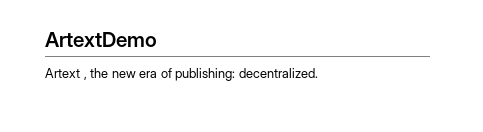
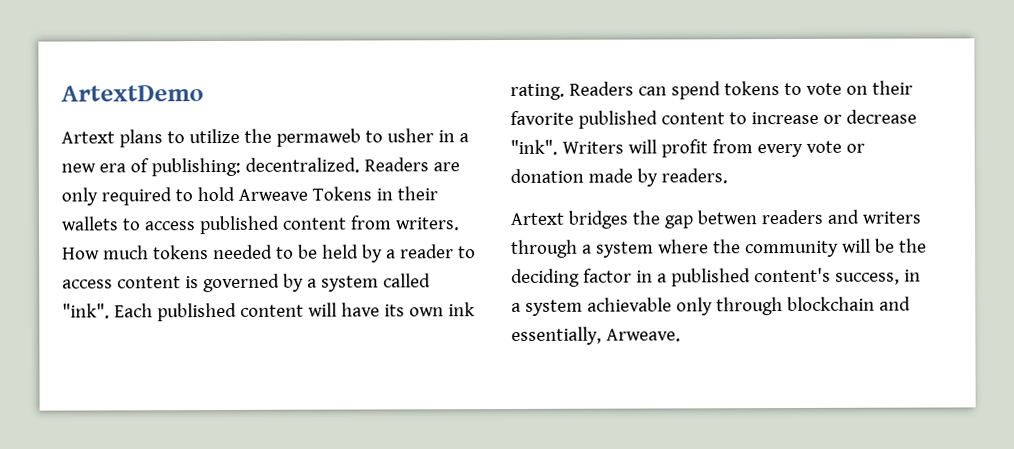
- Artext , the new era of publishing: decentralized.
+ Artext plans to utilize the permaweb to usher in a new era of publishing: decentralized.
+ Readers are only required to hold Arweave Tokens in their wallets to access published content from writers. How much tokens needed to be held by a reader to access content is governed by a system called "ink". Each published content will have its own ink rating. Readers can spend tokens to vote on their favorite published content to increase or decrease "ink". Writers will profit from every vote or donation made by readers.
+ Artext bridges the gap betwen readers and writers through a system where the community will be the deciding factor in a published content's success, in a system achievable only through blockchain and essentially, Arweave.

